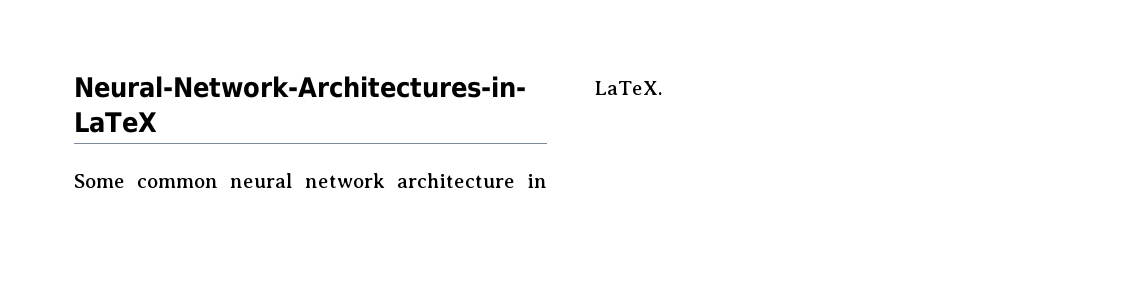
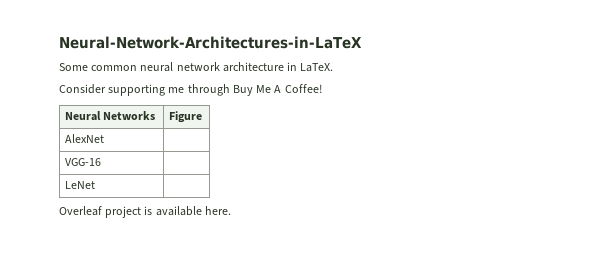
+ Consider supporting me through Buy Me A Coffee!
+ Neural Networks | Figure
+ AlexNet |
+ VGG-16 |
+ LeNet |
+ Overleaf project is available here.

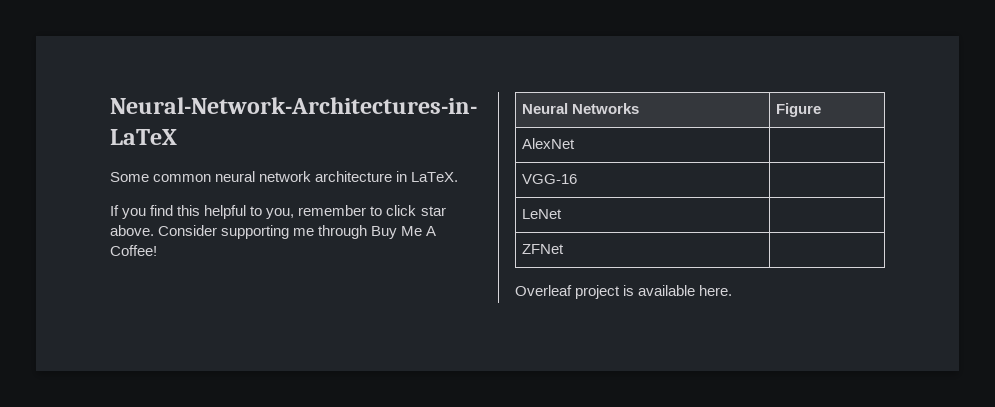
+ If you find this helpful to you, remember to click star above.
+ ZFNet |

